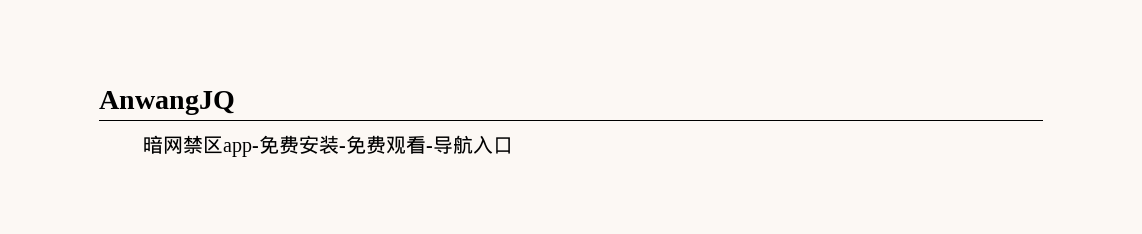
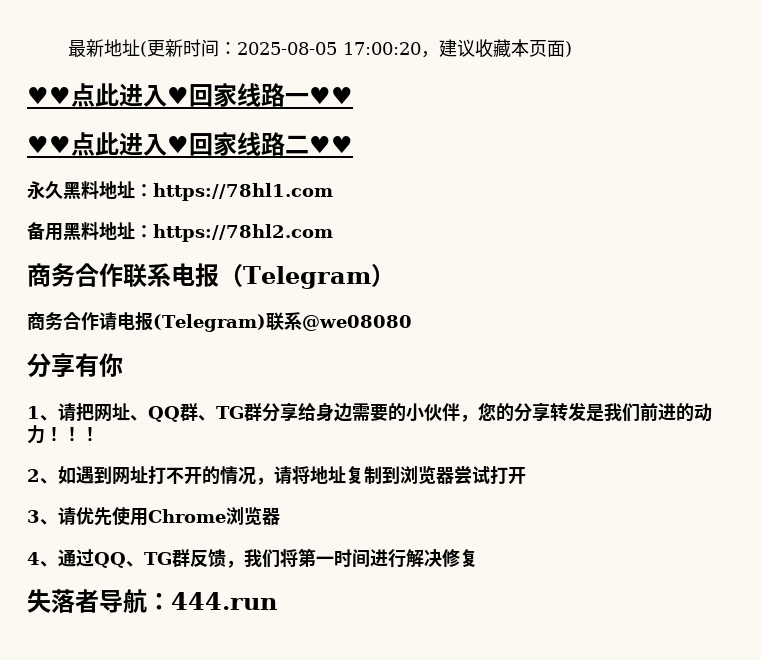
- AnwangJQ
- 暗网禁区app-免费安装-免费观看-导航入口
+ 最新地址(更新时间：2025-08-05 17:00:20，建议收藏本页面)
+ ♥♥点此进入♥回家线路一♥♥
+ ♥♥点此进入♥回家线路二♥♥
+ 永久黑料地址：https://78hl1.com
+ 备用黑料地址：https://78hl2.com
+ 商务合作联系电报（Telegram）
+ 商务合作请电报(Telegram)联系@we08080
+ 分享有你
+ 1、请把网址、QQ群、TG群分享给身边需要的小伙伴，您的分享转发是我们前进的动力！！！
+ 2、如遇到网址打不开的情况，请将地址复制到浏览器尝试打开
+ 3、请优先使用Chrome浏览器
+ 4、通过QQ、TG群反馈，我们将第一时间进行解决修复
+ 失落者导航：444.run

